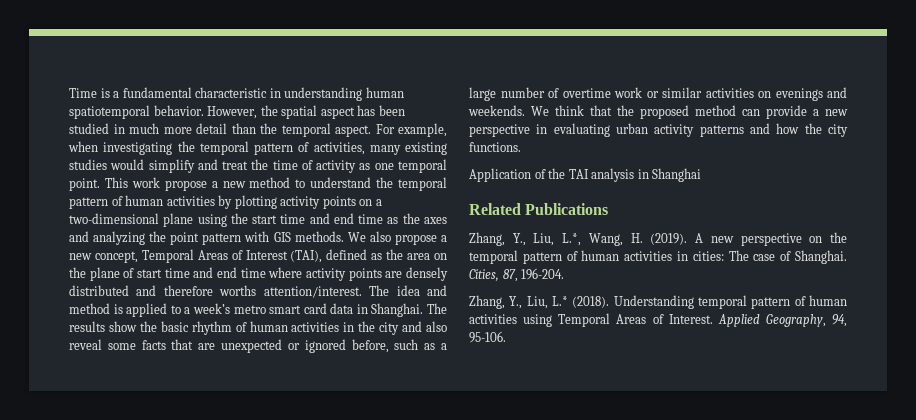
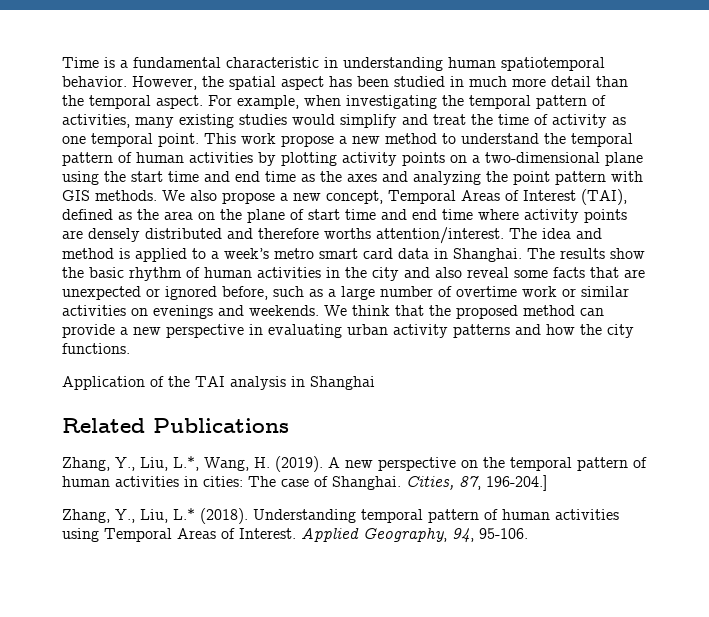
- Cities, 87, 196-204.
+ Cities, 87, 196-204.]

